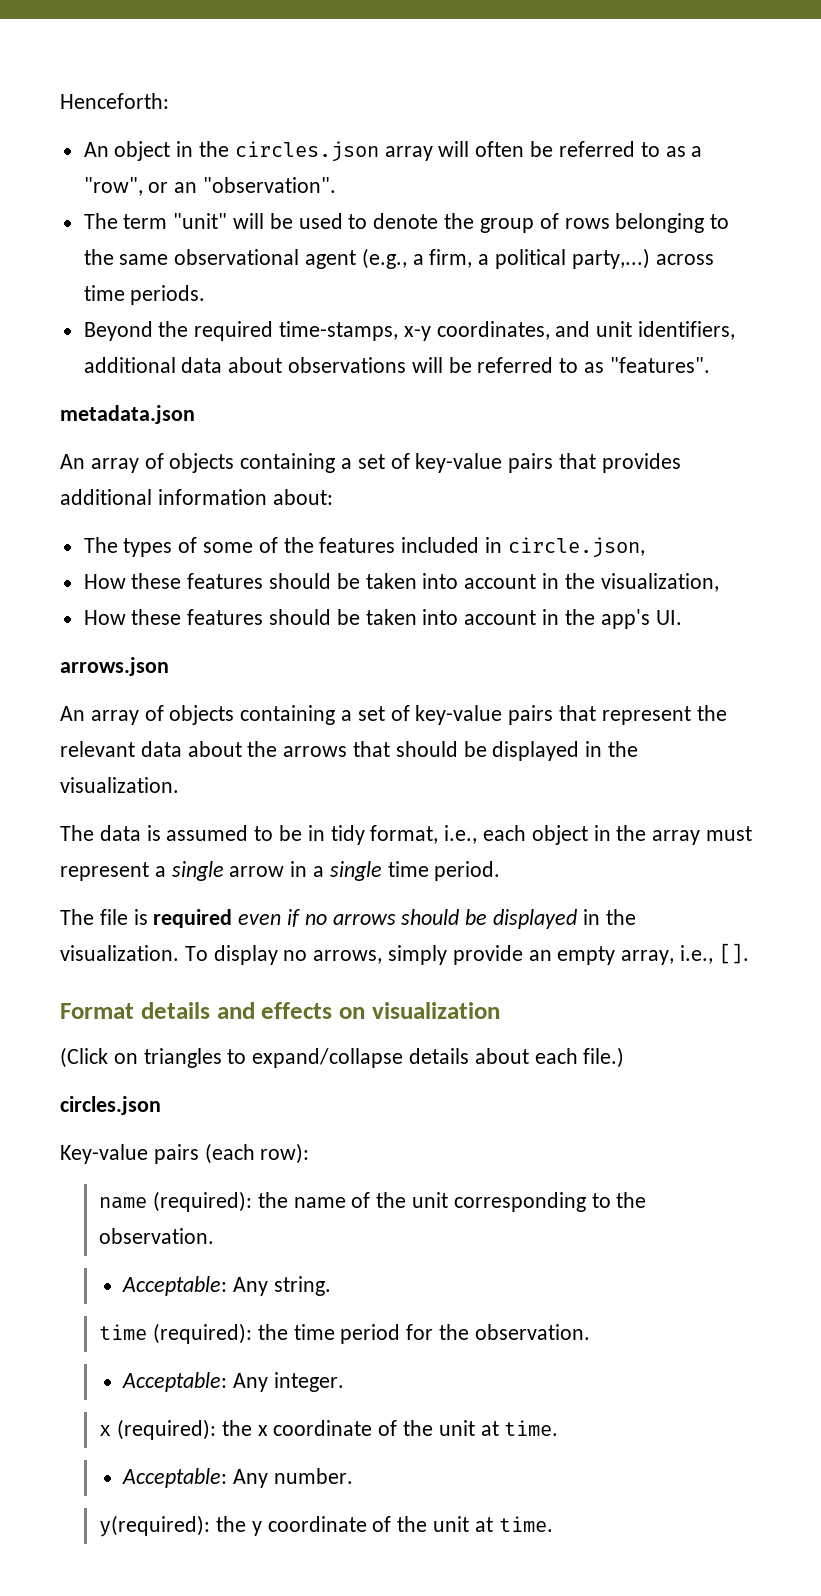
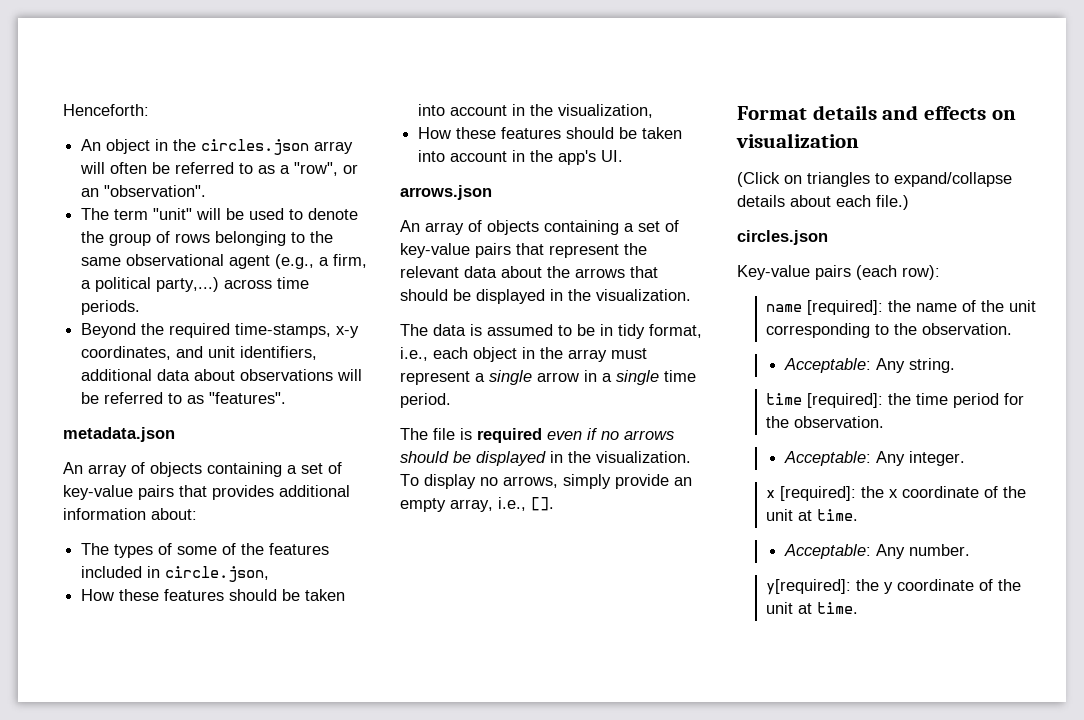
- name (required): the name of the unit corresponding to the observation.
+ name [required]: the name of the unit corresponding to the observation.
- time (required): the time period for the observation.
+ time [required]: the time period for the observation.
- x (required): the x coordinate of the unit at time.
+ x [required]: the x coordinate of the unit at time.
- y(required): the y coordinate of the unit at time.
+ y[required]: the y coordinate of the unit at time.

